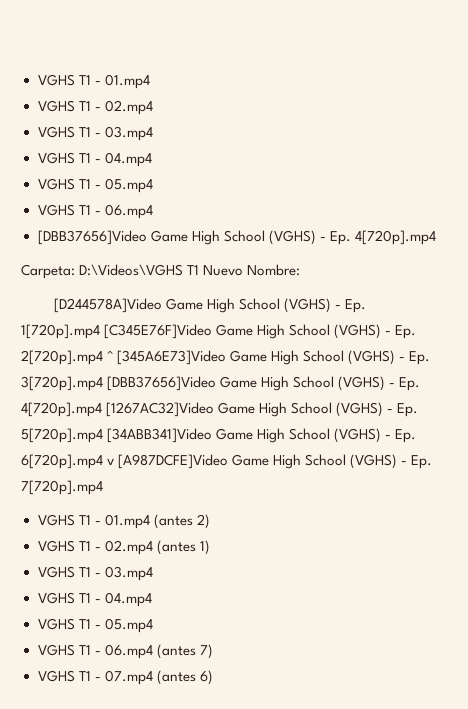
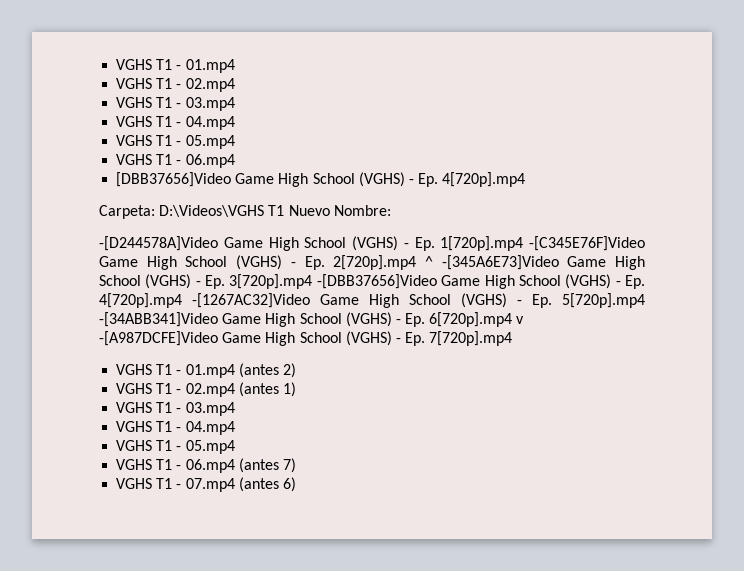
- [D244578A]Video Game High School (VGHS) - Ep. 1[720p].mp4 [C345E76F]Video Game High School (VGHS) - Ep. 2[720p].mp4 ^ [345A6E73]Video Game High School (VGHS) - Ep. 3[720p].mp4 [DBB37656]Video Game High School (VGHS) - Ep. 4[720p].mp4 [1267AC32]Video Game High School (VGHS) - Ep. 5[720p].mp4 [34ABB341]Video Game High School (VGHS) - Ep. 6[720p].mp4 v [A987DCFE]Video Game High School (VGHS) - Ep. 7[720p].mp4
+ -[D244578A]Video Game High School (VGHS) - Ep. 1[720p].mp4 -[C345E76F]Video Game High School (VGHS) - Ep. 2[720p].mp4 ^ -[345A6E73]Video Game High School (VGHS) - Ep. 3[720p].mp4 -[DBB37656]Video Game High School (VGHS) - Ep. 4[720p].mp4 -[1267AC32]Video Game High School (VGHS) - Ep. 5[720p].mp4 -[34ABB341]Video Game High School (VGHS) - Ep. 6[720p].mp4 v -[A987DCFE]Video Game High School (VGHS) - Ep. 7[720p].mp4

